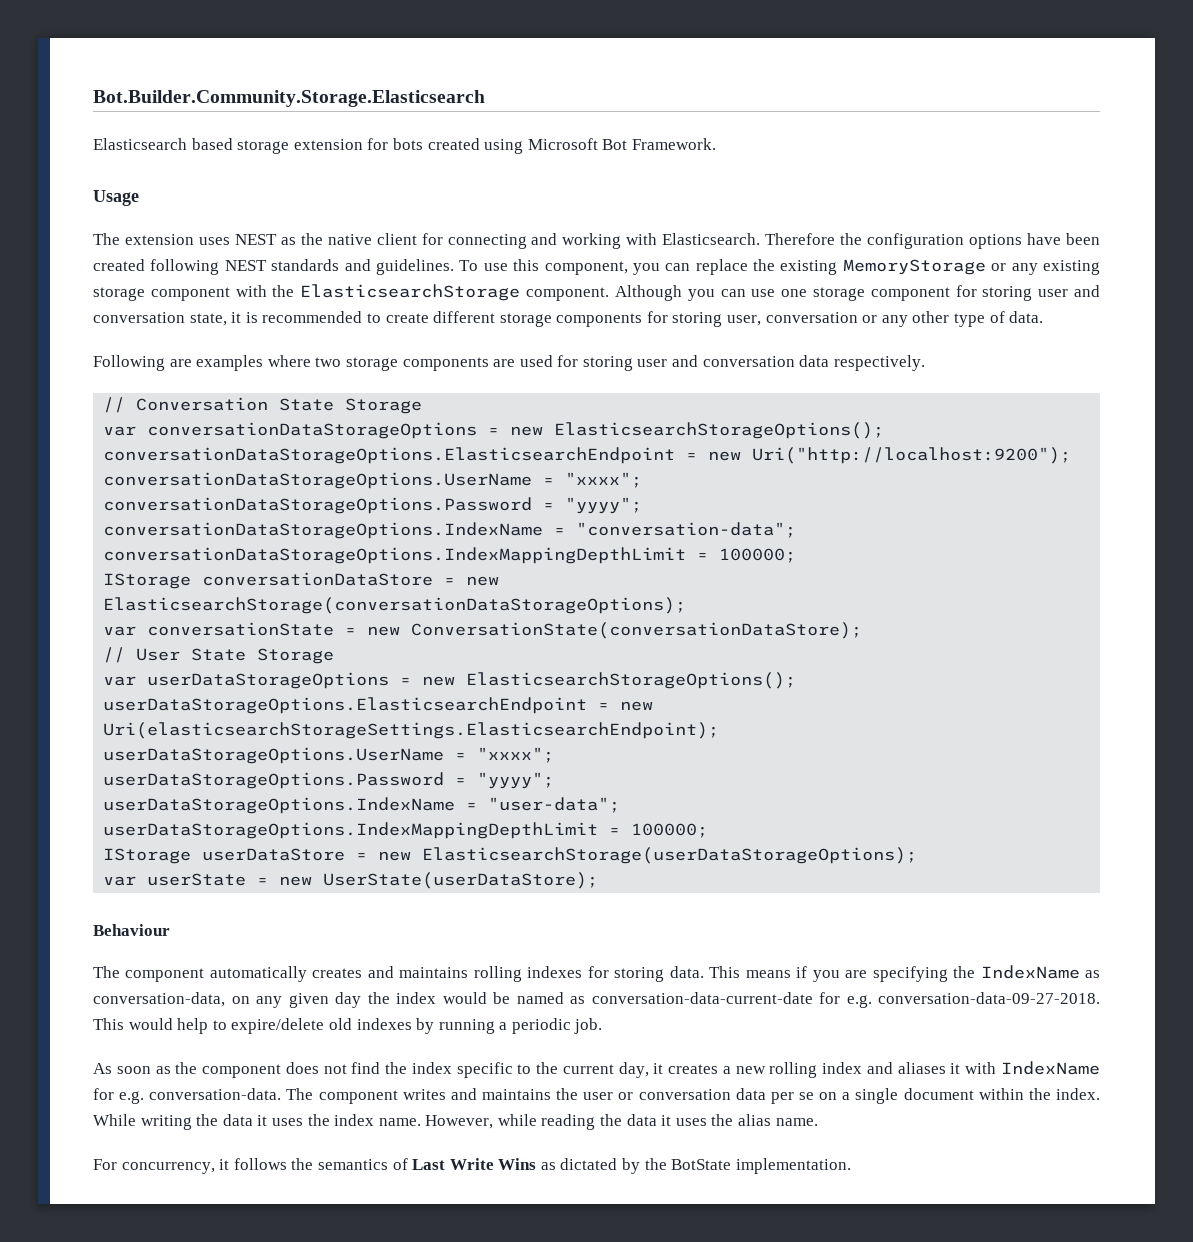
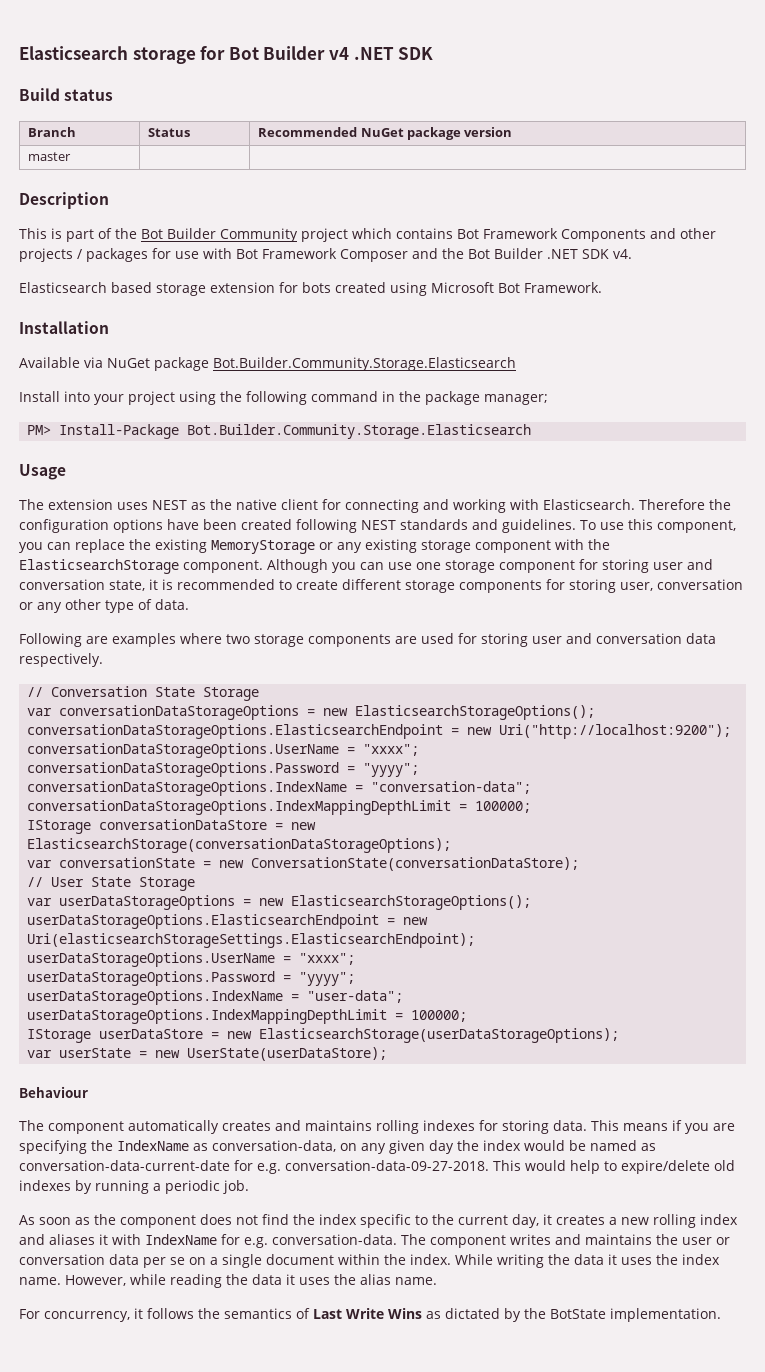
- Bot.Builder.Community.Storage.Elasticsearch
+ Elasticsearch storage for Bot Builder v4 .NET SDK
+ Build status
+ Branch | Status | Recommended NuGet package version
+ master | |
+ Description
+ This is part of the Bot Builder Community project which contains Bot Framework Components and other projects / packages for use with Bot Framework Composer and the Bot Builder .NET SDK v4.
+ Installation
+ Available via NuGet package Bot.Builder.Community.Storage.Elasticsearch
+ Install into your project using the following command in the package manager;
+ PM> Install-Package Bot.Builder.Community.Storage.Elasticsearch

